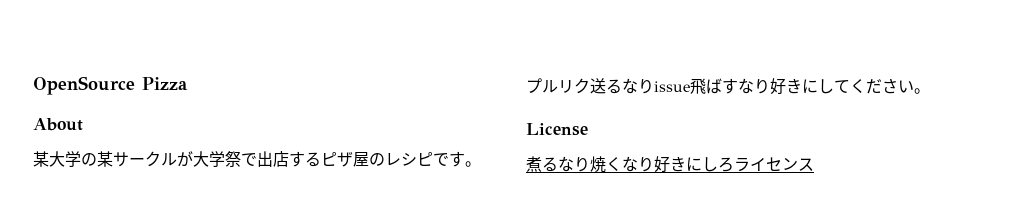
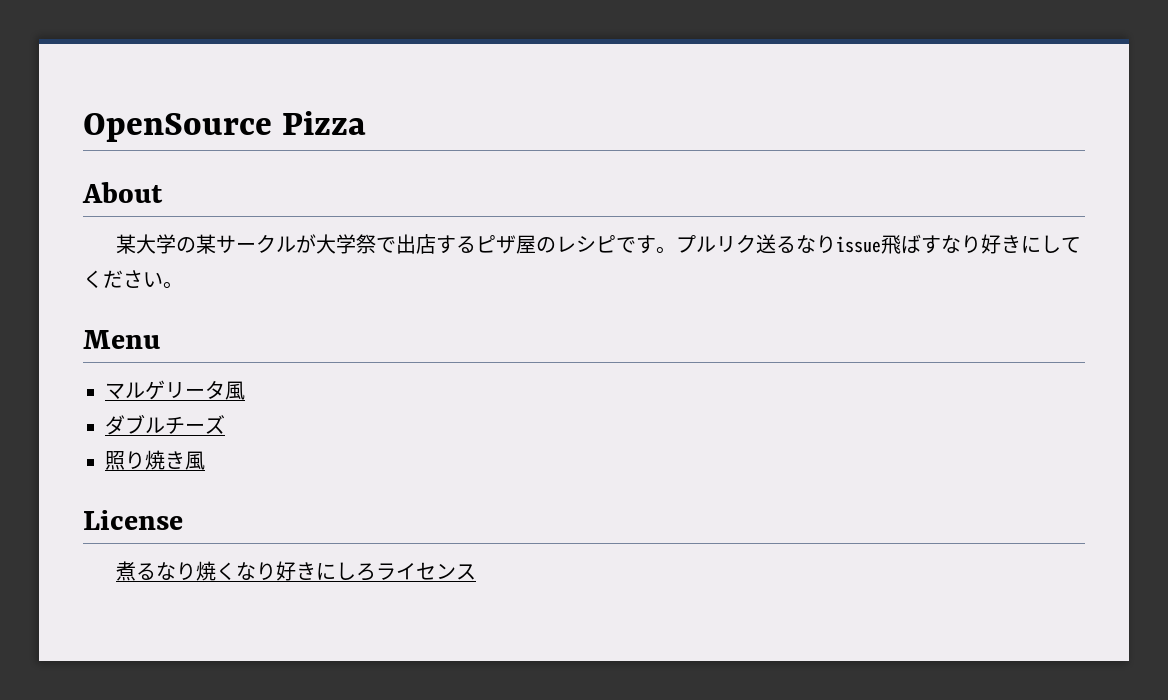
+ Menu
+ マルゲリータ風
+ ダブルチーズ
+ 照り焼き風

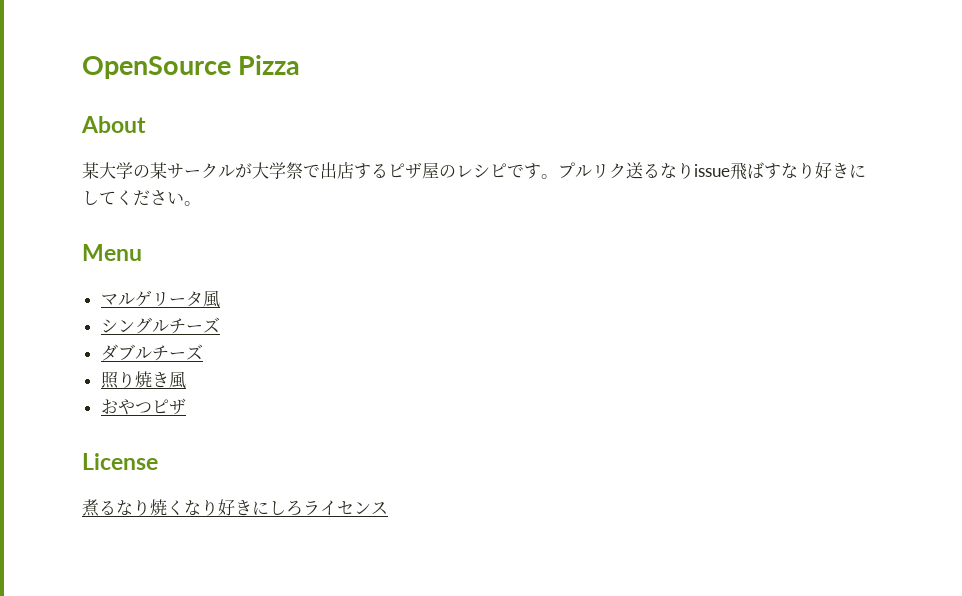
+ シングルチーズ
+ おやつピザ

